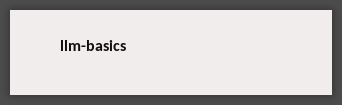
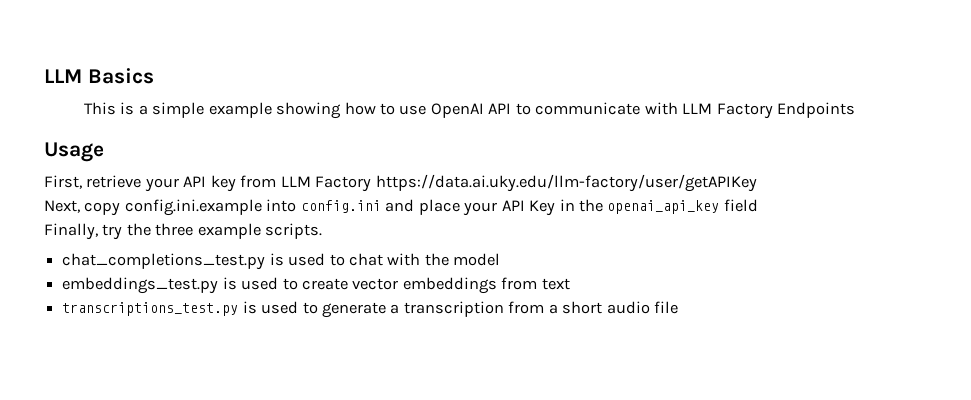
- llm-basics
+ LLM Basics
+ This is a simple example showing how to use OpenAI API to communicate with LLM Factory Endpoints
+ Usage
+ First, retrieve your API key from LLM Factory https://data.ai.uky.edu/llm-factory/user/getAPIKey
+ Next, copy config.ini.example into config.ini and place your API Key in the openai_api_key field
+ Finally, try the three example scripts.
+ chat_completions_test.py is used to chat with the model
+ embeddings_test.py is used to create vector embeddings from text
+ transcriptions_test.py is used to generate a transcription from a short audio file

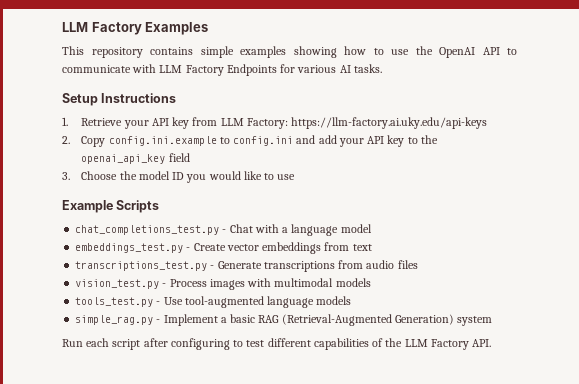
- LLM Basics
+ LLM Factory Examples
- This is a simple example showing how to use OpenAI API to communicate with LLM Factory Endpoints
- Usage
- First, retrieve your API key from LLM Factory https://data.ai.uky.edu/llm-factory/user/getAPIKey
- Next, copy config.ini.example into config.ini and place your API Key in the openai_api_key field
+ This repository contains simple examples showing how to use the OpenAI API to communicate with LLM Factory Endpoints for various AI tasks.
+ Setup Instructions
+ 1. Retrieve your API key from LLM Factory: https://llm-factory.ai.uky.edu/api-keys
+ 2. Copy config.ini.example to config.ini and add your API key to the openai_api_key field
- Finally, try the three example scripts.
- chat_completions_test.py is used to chat with the model
- embeddings_test.py is used to create vector embeddings from text
+ 3. Choose the model ID you would like to use
+ Example Scripts
+ chat_completions_test.py - Chat with a language model
+ embeddings_test.py - Create vector embeddings from text
- transcriptions_test.py is used to generate a transcription from a short audio file
+ transcriptions_test.py - Generate transcriptions from audio files
+ vision_test.py - Process images with multimodal models
+ tools_test.py - Use tool-augmented language models
+ simple_rag.py - Implement a basic RAG (Retrieval-Augmented Generation) system
+ Run each script after configuring to test different capabilities of the LLM Factory API.

